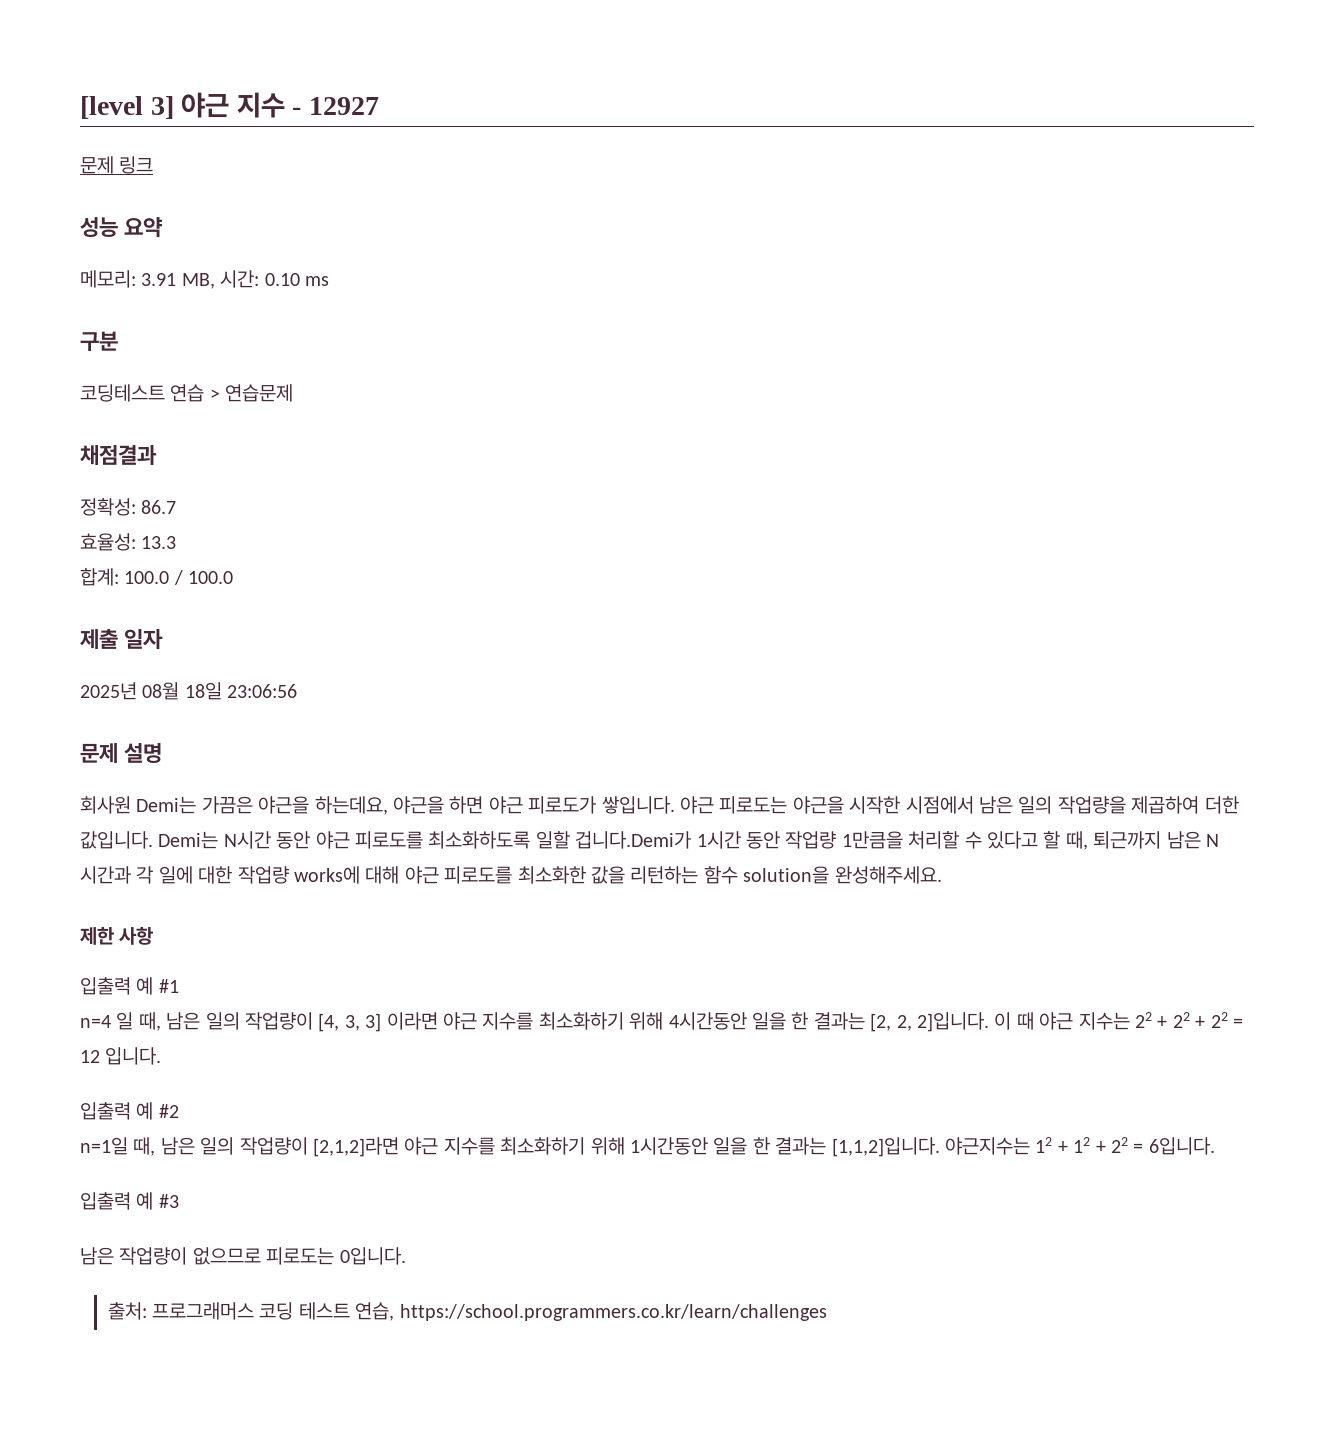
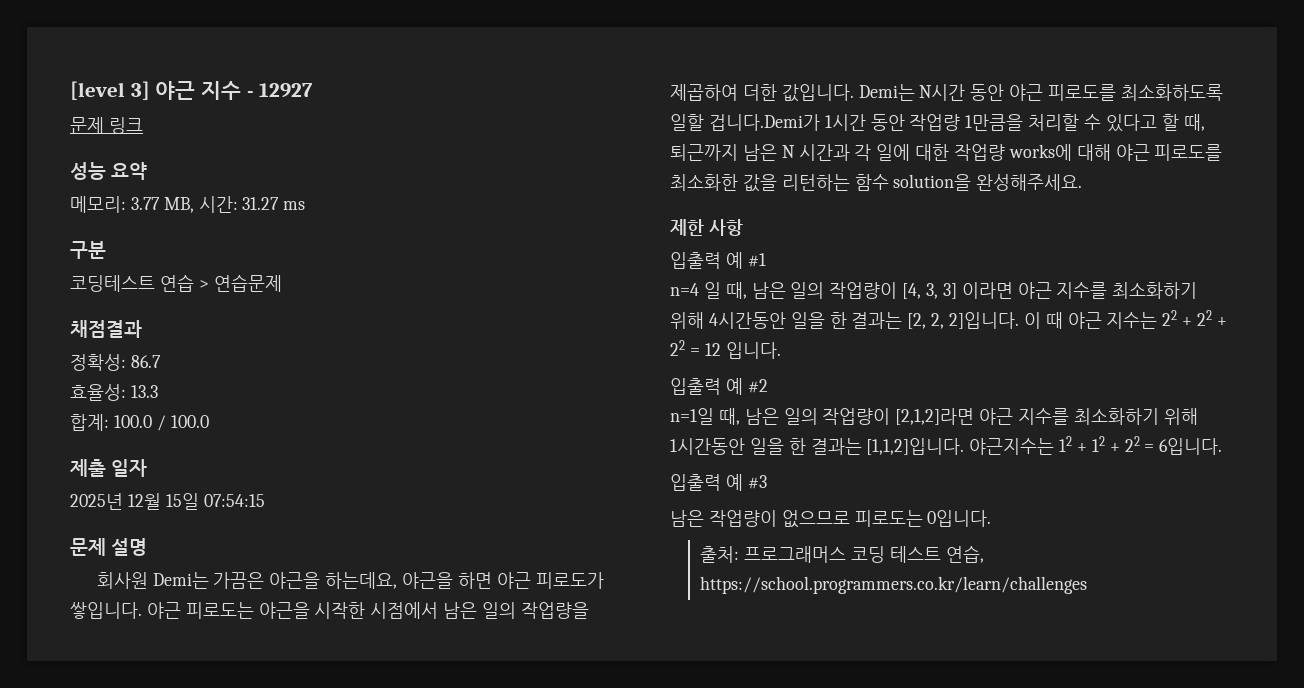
- 메모리: 3.91 MB, 시간: 0.10 ms
+ 메모리: 3.77 MB, 시간: 31.27 ms
- 2025년 08월 18일 23:06:56
+ 2025년 12월 15일 07:54:15

